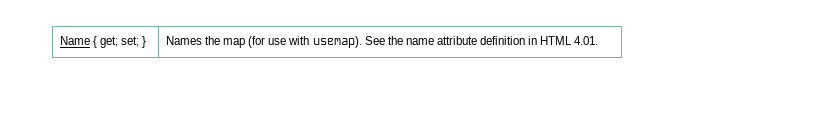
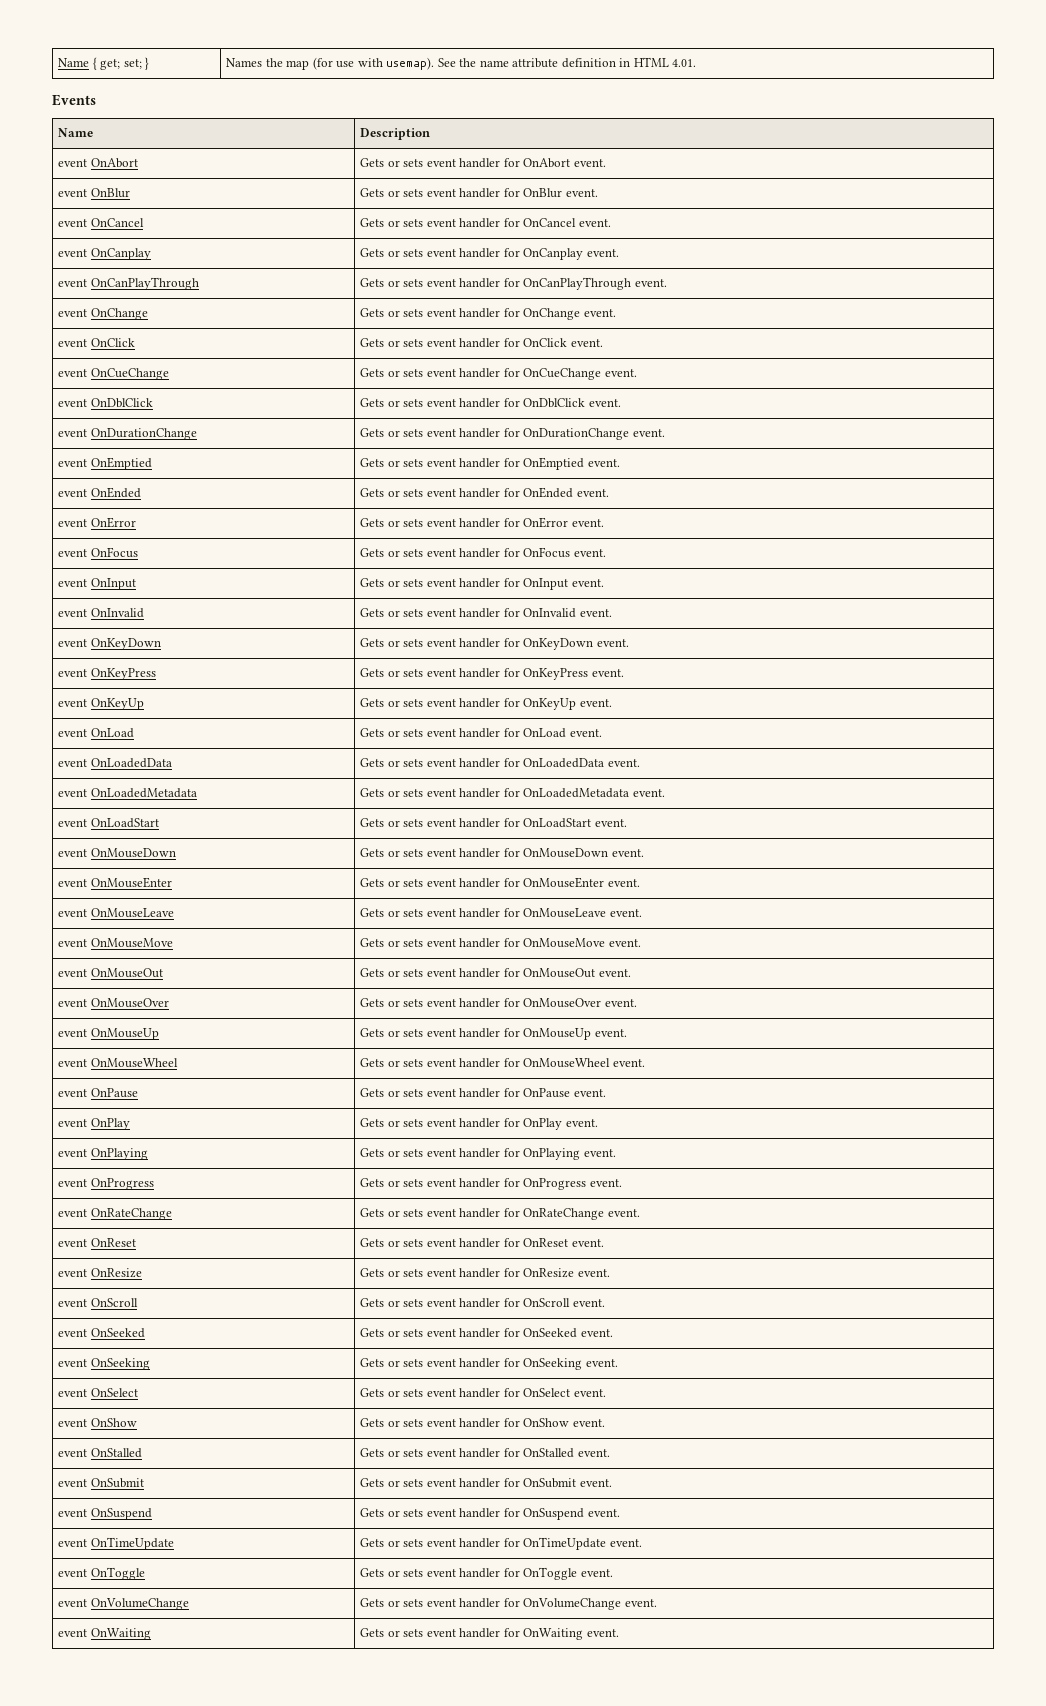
+ Events
+ Name | Description
+ event OnAbort | Gets or sets event handler for OnAbort event.
+ event OnBlur | Gets or sets event handler for OnBlur event.
+ event OnCancel | Gets or sets event handler for OnCancel event.
+ event OnCanplay | Gets or sets event handler for OnCanplay event.
+ event OnCanPlayThrough | Gets or sets event handler for OnCanPlayThrough event.
+ event OnChange | Gets or sets event handler for OnChange event.
+ event OnClick | Gets or sets event handler for OnClick event.
+ event OnCueChange | Gets or sets event handler for OnCueChange event.
+ event OnDblClick | Gets or sets event handler for OnDblClick event.
+ event OnDurationChange | Gets or sets event handler for OnDurationChange event.
+ event OnEmptied | Gets or sets event handler for OnEmptied event.
+ event OnEnded | Gets or sets event handler for OnEnded event.
+ event OnError | Gets or sets event handler for OnError event.
+ event OnFocus | Gets or sets event handler for OnFocus event.
+ event OnInput | Gets or sets event handler for OnInput event.
+ event OnInvalid | Gets or sets event handler for OnInvalid event.
+ event OnKeyDown | Gets or sets event handler for OnKeyDown event.
+ event OnKeyPress | Gets or sets event handler for OnKeyPress event.
+ event OnKeyUp | Gets or sets event handler for OnKeyUp event.
+ event OnLoad | Gets or sets event handler for OnLoad event.
+ event OnLoadedData | Gets or sets event handler for OnLoadedData event.
+ event OnLoadedMetadata | Gets or sets event handler for OnLoadedMetadata event.
+ event OnLoadStart | Gets or sets event handler for OnLoadStart event.
+ event OnMouseDown | Gets or sets event handler for OnMouseDown event.
+ event OnMouseEnter | Gets or sets event handler for OnMouseEnter event.
+ event OnMouseLeave | Gets or sets event handler for OnMouseLeave event.
+ event OnMouseMove | Gets or sets event handler for OnMouseMove event.
+ event OnMouseOut | Gets or sets event handler for OnMouseOut event.
+ event OnMouseOver | Gets or sets event handler for OnMouseOver event.
+ event OnMouseUp | Gets or sets event handler for OnMouseUp event.
+ event OnMouseWheel | Gets or sets event handler for OnMouseWheel event.
+ event OnPause | Gets or sets event handler for OnPause event.
+ event OnPlay | Gets or sets event handler for OnPlay event.
+ event OnPlaying | Gets or sets event handler for OnPlaying event.
+ event OnProgress | Gets or sets event handler for OnProgress event.
+ event OnRateChange | Gets or sets event handler for OnRateChange event.
+ event OnReset | Gets or sets event handler for OnReset event.
+ event OnResize | Gets or sets event handler for OnResize event.
+ event OnScroll | Gets or sets event handler for OnScroll event.
+ event OnSeeked | Gets or sets event handler for OnSeeked event.
+ event OnSeeking | Gets or sets event handler for OnSeeking event.
+ event OnSelect | Gets or sets event handler for OnSelect event.
+ event OnShow | Gets or sets event handler for OnShow event.
+ event OnStalled | Gets or sets event handler for OnStalled event.
+ event OnSubmit | Gets or sets event handler for OnSubmit event.
+ event OnSuspend | Gets or sets event handler for OnSuspend event.
+ event OnTimeUpdate | Gets or sets event handler for OnTimeUpdate event.
+ event OnToggle | Gets or sets event handler for OnToggle event.
+ event OnVolumeChange | Gets or sets event handler for OnVolumeChange event.
+ event OnWaiting | Gets or sets event handler for OnWaiting event.

